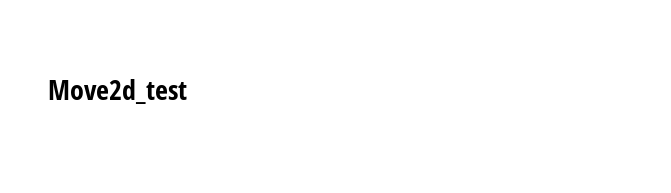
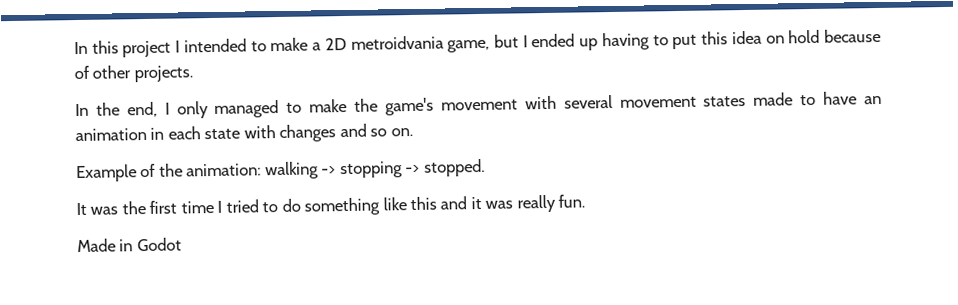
- Move2d_test
+ In this project I intended to make a 2D metroidvania game, but I ended up having to put this idea on hold because of other projects.
+ In the end, I only managed to make the game's movement with several movement states made to have an animation in each state with changes and so on.
+ Example of the animation: walking -> stopping -> stopped.
+ It was the first time I tried to do something like this and it was really fun.
+ Made in Godot

